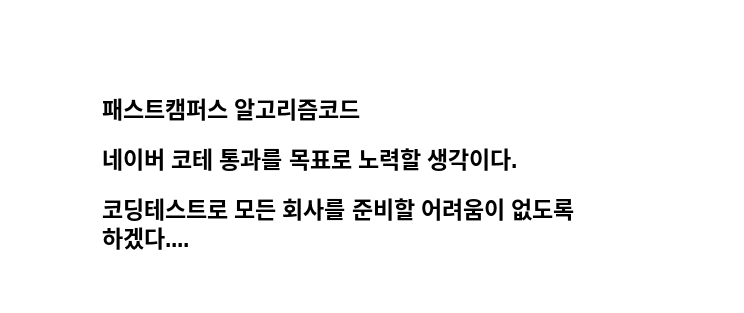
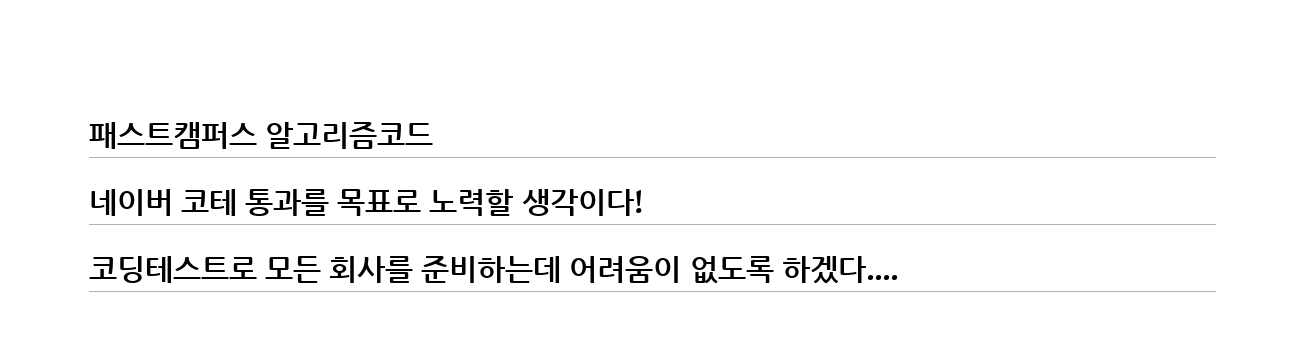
- 네이버 코테 통과를 목표로 노력할 생각이다.
+ 네이버 코테 통과를 목표로 노력할 생각이다!
- 코딩테스트로 모든 회사를 준비할 어려움이 없도록 하겠다....
+ 코딩테스트로 모든 회사를 준비하는데 어려움이 없도록 하겠다....

